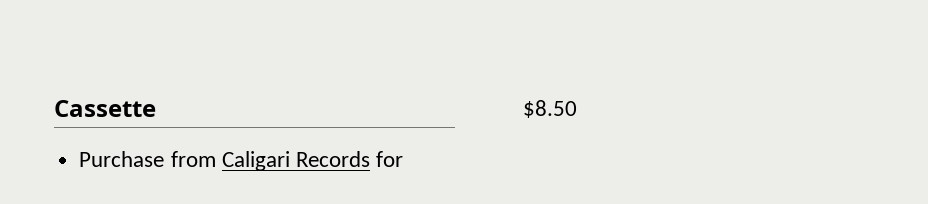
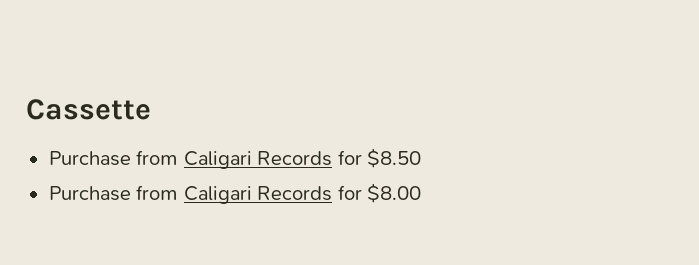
+ Purchase from Caligari Records for $8.00

